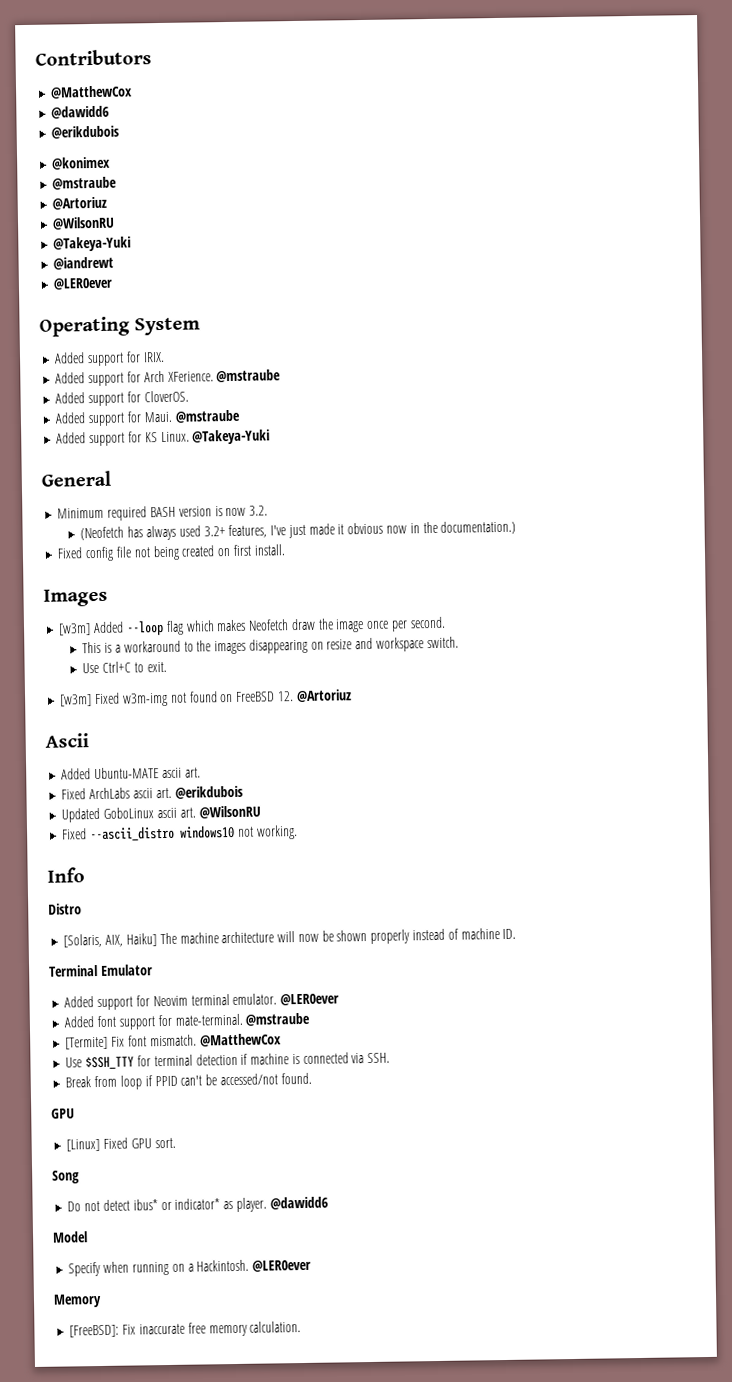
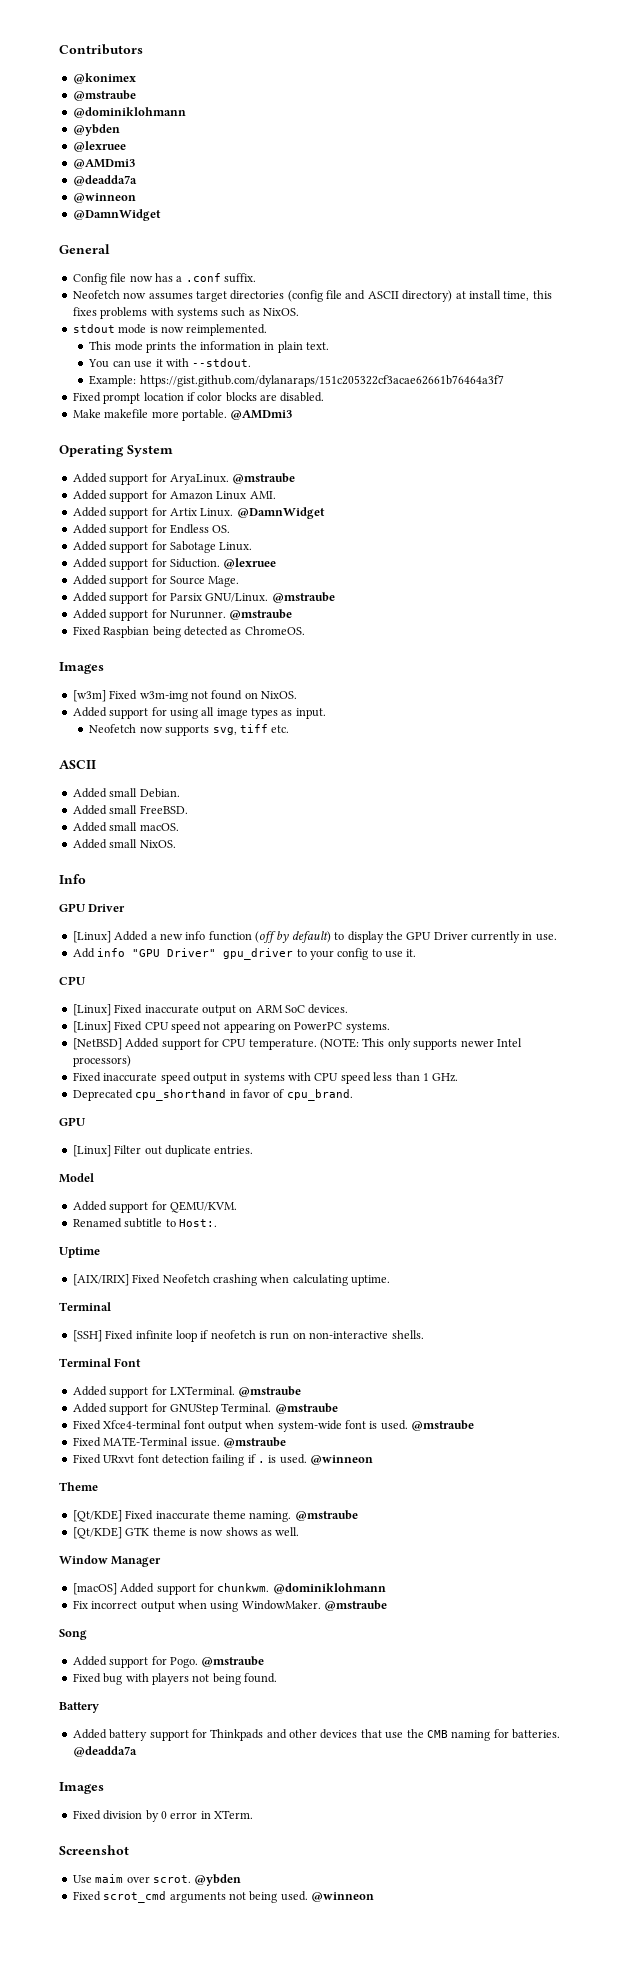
  Contributors
- @MatthewCox
- @dawidd6
- @erikdubois
  @konimex
  @mstraube
- @Artoriuz
- @WilsonRU
- @Takeya-Yuki
- @iandrewt
- @LER0ever
+ @dominiklohmann
+ @ybden
+ @lexruee
+ @AMDmi3
+ @deadda7a
+ @winneon
+ @DamnWidget
+ General
+ Config file now has a .conf suffix.
+ Neofetch now assumes target directories (config file and ASCII directory) at install time, this fixes problems with systems such as NixOS.
+ stdout mode is now reimplemented.
+ This mode prints the information in plain text.
+ You can use it with --stdout.
+ Example: https://gist.github.com/dylanaraps/151c205322cf3acae62661b76464a3f7
+ Fixed prompt location if color blocks are disabled.
+ Make makefile more portable. @AMDmi3
- Added support for IRIX.
- Added support for Arch XFerience. @mstraube
- Added support for CloverOS.
- Added support for Maui. @mstraube
- Added support for KS Linux. @Takeya-Yuki
- General
- Minimum required BASH version is now 3.2.
- (Neofetch has always used 3.2+ features, I've just made it obvious now in the documentation.)
- Fixed config file not being created on first install.
+ Added support for AryaLinux. @mstraube
+ Added support for Amazon Linux AMI.
+ Added support for Artix Linux. @DamnWidget
+ Added support for Endless OS.
+ Added support for Sabotage Linux.
+ Added support for Siduction. @lexruee
+ Added support for Source Mage.
+ Added support for Parsix GNU/Linux. @mstraube
+ Added support for Nurunner. @mstraube
+ Fixed Raspbian being detected as ChromeOS.
  Images
- [w3m] Added --loop flag which makes Neofetch draw the image once per second.
- This is a workaround to the images disappearing on resize and workspace switch.
- Use Ctrl+C to exit.
- [w3m] Fixed w3m-img not found on FreeBSD 12. @Artoriuz
- Ascii
- Added Ubuntu-MATE ascii art.
- Fixed ArchLabs ascii art. @erikdubois
- Updated GoboLinux ascii art. @WilsonRU
- Fixed --ascii_distro windows10 not working.
+ [w3m] Fixed w3m-img not found on NixOS.
+ Added support for using all image types as input.
+ Neofetch now supports svg, tiff etc.
+ ASCII
+ Added small Debian.
+ Added small FreeBSD.
+ Added small macOS.
+ Added small NixOS.
  Info
- Distro
- [Solaris, AIX, Haiku] The machine architecture will now be shown properly instead of machine ID.
- Terminal Emulator
- Added support for Neovim terminal emulator. @LER0ever
- Added font support for mate-terminal. @mstraube
- [Termite] Fix font mismatch. @MatthewCox
- Use $SSH_TTY for terminal detection if machine is connected via SSH.
- Break from loop if PPID can't be accessed/not found.
+ GPU Driver
+ [Linux] Added a new info function (off by default) to display the GPU Driver currently in use.
+ Add info "GPU Driver" gpu_driver to your config to use it.
+ CPU
+ [Linux] Fixed inaccurate output on ARM SoC devices.
+ [Linux] Fixed CPU speed not appearing on PowerPC systems.
+ [NetBSD] Added support for CPU temperature. (NOTE: This only supports newer Intel processors)
+ Fixed inaccurate speed output in systems with CPU speed less than 1 GHz.
+ Deprecated cpu_shorthand in favor of cpu_brand.
  GPU
- [Linux] Fixed GPU sort.
+ [Linux] Filter out duplicate entries.
+ Model
+ Added support for QEMU/KVM.
+ Renamed subtitle to Host:.
+ Uptime
+ [AIX/IRIX] Fixed Neofetch crashing when calculating uptime.
+ Terminal
+ [SSH] Fixed infinite loop if neofetch is run on non-interactive shells.
+ Terminal Font
+ Added support for LXTerminal. @mstraube
+ Added support for GNUStep Terminal. @mstraube
+ Fixed Xfce4-terminal font output when system-wide font is used. @mstraube
+ Fixed MATE-Terminal issue. @mstraube
+ Fixed URxvt font detection failing if . is used. @winneon
+ Theme
+ [Qt/KDE] Fixed inaccurate theme naming. @mstraube
+ [Qt/KDE] GTK theme is now shows as well.
+ Window Manager
+ [macOS] Added support for chunkwm. @dominiklohmann
+ Fix incorrect output when using WindowMaker. @mstraube
  Song
- Do not detect ibus* or indicator* as player. @dawidd6
- Model
- Specify when running on a Hackintosh. @LER0ever
- Memory
- [FreeBSD]: Fix inaccurate free memory calculation.
+ Added support for Pogo. @mstraube
+ Fixed bug with players not being found.
+ Battery
+ Added battery support for Thinkpads and other devices that use the CMB naming for batteries. @deadda7a
+ Images
+ Fixed division by 0 error in XTerm.
+ Screenshot
+ Use maim over scrot. @ybden
+ Fixed scrot_cmd arguments not being used. @winneon

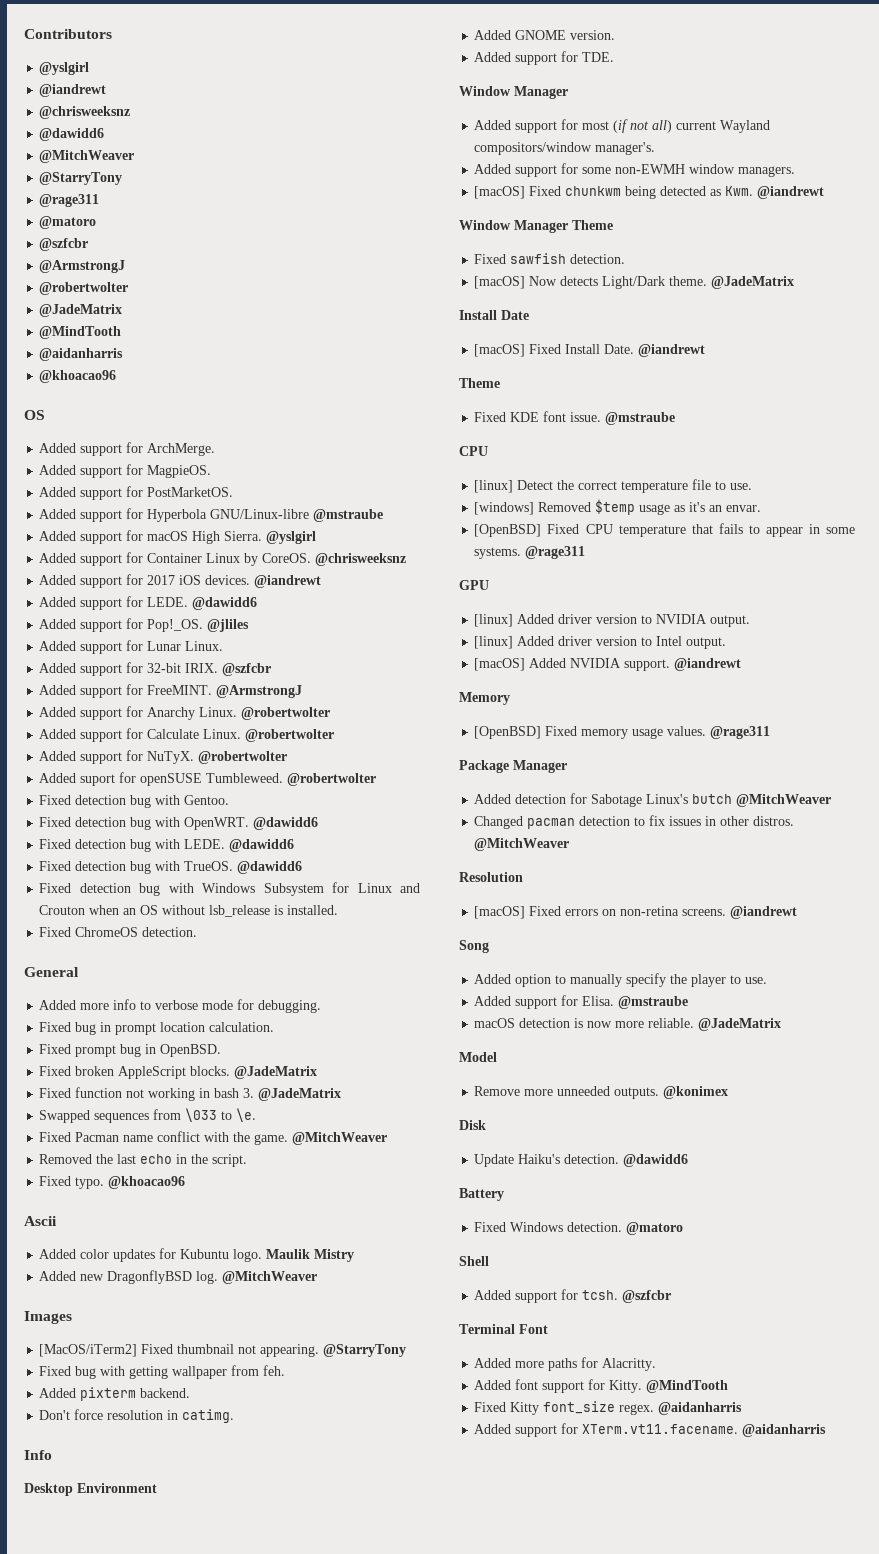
  Contributors
- @konimex
- @mstraube
- @dominiklohmann
- @ybden
- @lexruee
- @AMDmi3
- @deadda7a
- @winneon
- @DamnWidget
- General
- Config file now has a .conf suffix.
- Neofetch now assumes target directories (config file and ASCII directory) at install time, this fixes problems with systems such as NixOS.
- stdout mode is now reimplemented.
- This mode prints the information in plain text.
- You can use it with --stdout.
- Example: https://gist.github.com/dylanaraps/151c205322cf3acae62661b76464a3f7
- Fixed prompt location if color blocks are disabled.
- Make makefile more portable. @AMDmi3
- Operating System
- Added support for AryaLinux. @mstraube
- Added support for Amazon Linux AMI.
- Added support for Artix Linux. @DamnWidget
- Added support for Endless OS.
- Added support for Sabotage Linux.
+ @yslgirl
+ @iandrewt
+ @chrisweeksnz
+ @dawidd6
+ @MitchWeaver
+ @StarryTony
+ @rage311
+ @matoro
+ @szfcbr
+ @ArmstrongJ
+ @robertwolter
+ @JadeMatrix
+ @MindTooth
+ @aidanharris
+ @khoacao96
+ OS
+ Added support for ArchMerge.
+ Added support for MagpieOS.
+ Added support for PostMarketOS.
+ Added support for Hyperbola GNU/Linux-libre @mstraube
+ Added support for macOS High Sierra. @yslgirl
+ Added support for Container Linux by CoreOS. @chrisweeksnz
+ Added support for 2017 iOS devices. @iandrewt
+ Added support for LEDE. @dawidd6
+ Added support for Pop!_OS. @jliles
+ Added support for Lunar Linux.
- Added support for Siduction. @lexruee
- Added support for Source Mage.
- Added support for Parsix GNU/Linux. @mstraube
- Added support for Nurunner. @mstraube
- Fixed Raspbian being detected as ChromeOS.
+ Added support for 32-bit IRIX. @szfcbr
+ Added support for FreeMINT. @ArmstrongJ
+ Added support for Anarchy Linux. @robertwolter
+ Added support for Calculate Linux. @robertwolter
+ Added support for NuTyX. @robertwolter
+ Added suport for openSUSE Tumbleweed. @robertwolter
+ Fixed detection bug with Gentoo.
+ Fixed detection bug with OpenWRT. @dawidd6
+ Fixed detection bug with LEDE. @dawidd6
+ Fixed detection bug with TrueOS. @dawidd6
+ Fixed detection bug with Windows Subsystem for Linux and Crouton when an OS without lsb_release is installed.
+ Fixed ChromeOS detection.
+ General
+ Added more info to verbose mode for debugging.
+ Fixed bug in prompt location calculation.
+ Fixed prompt bug in OpenBSD.
+ Fixed broken AppleScript blocks. @JadeMatrix
+ Fixed function not working in bash 3. @JadeMatrix
+ Swapped sequences from \033 to \e.
+ Fixed Pacman name conflict with the game. @MitchWeaver
+ Removed the last echo in the script.
+ Fixed typo. @khoacao96
+ Ascii
+ Added color updates for Kubuntu logo. Maulik Mistry
+ Added new DragonflyBSD log. @MitchWeaver
  Images
- [w3m] Fixed w3m-img not found on NixOS.
- Added support for using all image types as input.
- Neofetch now supports svg, tiff etc.
- ASCII
- Added small Debian.
- Added small FreeBSD.
- Added small macOS.
- Added small NixOS.
+ [MacOS/iTerm2] Fixed thumbnail not appearing. @StarryTony
+ Fixed bug with getting wallpaper from feh.
+ Added pixterm backend.
+ Don't force resolution in catimg.
  Info
- GPU Driver
- [Linux] Added a new info function (off by default) to display the GPU Driver currently in use.
- Add info "GPU Driver" gpu_driver to your config to use it.
+ Desktop Environment
+ Added GNOME version.
+ Added support for TDE.
+ Window Manager
+ Added support for most (if not all) current Wayland compositors/window manager's.
+ Added support for some non-EWMH window managers.
+ [macOS] Fixed chunkwm being detected as Kwm. @iandrewt
+ Window Manager Theme
+ Fixed sawfish detection.
+ [macOS] Now detects Light/Dark theme. @JadeMatrix
+ Install Date
+ [macOS] Fixed Install Date. @iandrewt
+ Theme
+ Fixed KDE font issue. @mstraube
  CPU
- [Linux] Fixed inaccurate output on ARM SoC devices.
- [Linux] Fixed CPU speed not appearing on PowerPC systems.
- [NetBSD] Added support for CPU temperature. (NOTE: This only supports newer Intel processors)
- Fixed inaccurate speed output in systems with CPU speed less than 1 GHz.
- Deprecated cpu_shorthand in favor of cpu_brand.
+ [linux] Detect the correct temperature file to use.
+ [windows] Removed $temp usage as it's an envar.
+ [OpenBSD] Fixed CPU temperature that fails to appear in some systems. @rage311
  GPU
- [Linux] Filter out duplicate entries.
+ [linux] Added driver version to NVIDIA output.
+ [linux] Added driver version to Intel output.
+ [macOS] Added NVIDIA support. @iandrewt
+ Memory
+ [OpenBSD] Fixed memory usage values. @rage311
+ Package Manager
+ Added detection for Sabotage Linux's butch @MitchWeaver
+ Changed pacman detection to fix issues in other distros. @MitchWeaver
+ Resolution
+ [macOS] Fixed errors on non-retina screens. @iandrewt
+ Song
+ Added option to manually specify the player to use.
+ Added support for Elisa. @mstraube
+ macOS detection is now more reliable. @JadeMatrix
  Model
- Added support for QEMU/KVM.
- Renamed subtitle to Host:.
- Uptime
- [AIX/IRIX] Fixed Neofetch crashing when calculating uptime.
- Terminal
- [SSH] Fixed infinite loop if neofetch is run on non-interactive shells.
+ Remove more unneeded outputs. @konimex
+ Disk
+ Update Haiku's detection. @dawidd6
+ Battery
+ Fixed Windows detection. @matoro
+ Shell
+ Added support for tcsh. @szfcbr
  Terminal Font
- Added support for LXTerminal. @mstraube
- Added support for GNUStep Terminal. @mstraube
- Fixed Xfce4-terminal font output when system-wide font is used. @mstraube
- Fixed MATE-Terminal issue. @mstraube
- Fixed URxvt font detection failing if . is used. @winneon
- Theme
- [Qt/KDE] Fixed inaccurate theme naming. @mstraube
- [Qt/KDE] GTK theme is now shows as well.
- Window Manager
- [macOS] Added support for chunkwm. @dominiklohmann
- Fix incorrect output when using WindowMaker. @mstraube
- Song
- Added support for Pogo. @mstraube
- Fixed bug with players not being found.
- Battery
- Added battery support for Thinkpads and other devices that use the CMB naming for batteries. @deadda7a
- Images
- Fixed division by 0 error in XTerm.
- Screenshot
- Use maim over scrot. @ybden
- Fixed scrot_cmd arguments not being used. @winneon
+ Added more paths for Alacritty.
+ Added font support for Kitty. @MindTooth
+ Fixed Kitty font_size regex. @aidanharris
+ Added support for XTerm.vt11.facename. @aidanharris

